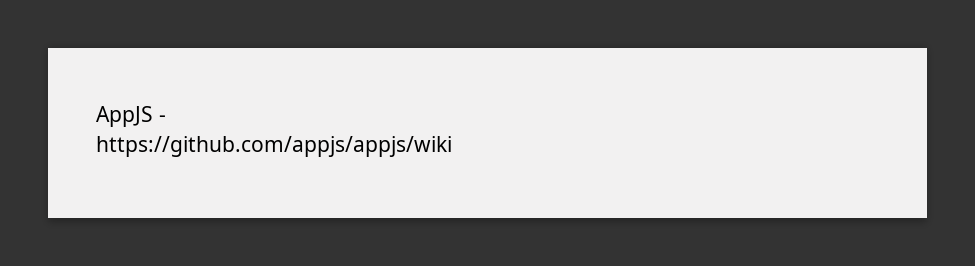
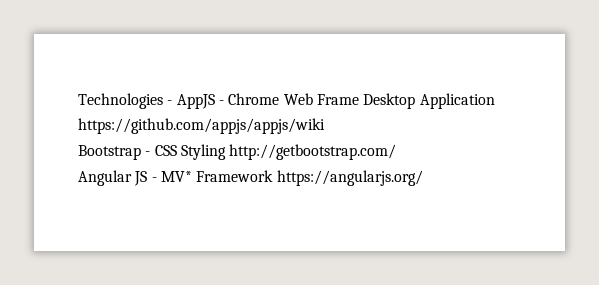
- AppJS -
+ Technologies - AppJS - Chrome Web Frame Desktop Application
  https://github.com/appjs/appjs/wiki
+ Bootstrap - CSS Styling http://getbootstrap.com/
+ Angular JS - MV* Framework https://angularjs.org/

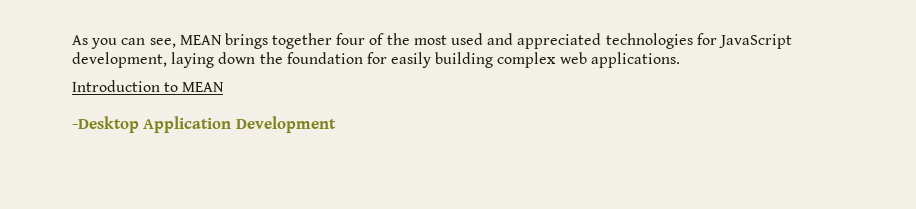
- Technologies - AppJS - Chrome Web Frame Desktop Application
- https://github.com/appjs/appjs/wiki
- Bootstrap - CSS Styling http://getbootstrap.com/
- Angular JS - MV* Framework https://angularjs.org/
+ As you can see, MEAN brings together four of the most used and appreciated technologies for JavaScript development, laying down the foundation for easily building complex web applications.
+ Introduction to MEAN
+ -Desktop Application Development

